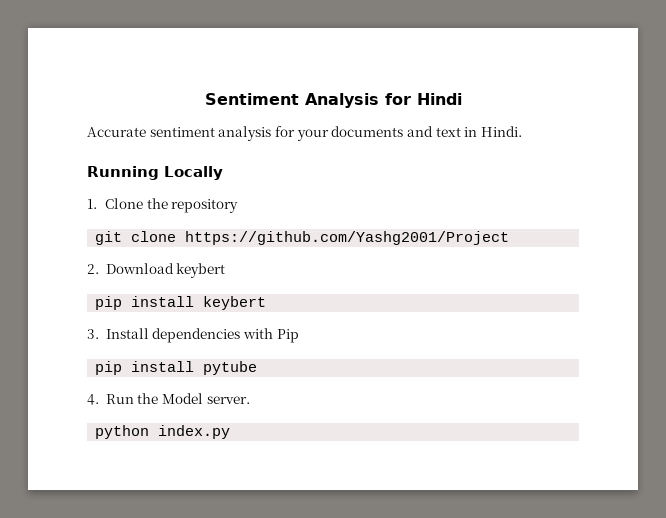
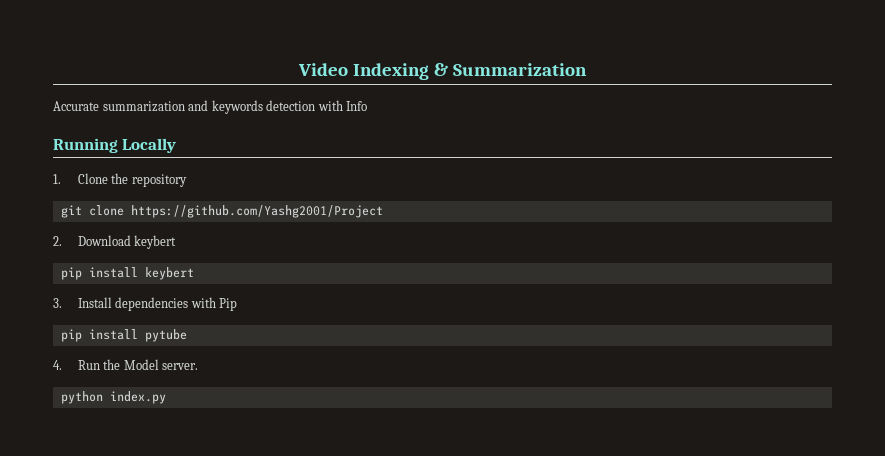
- Sentiment Analysis for Hindi
- Accurate sentiment analysis for your documents and text in Hindi.
+ Video Indexing & Summarization
+ Accurate summarization and keywords detection with Info

